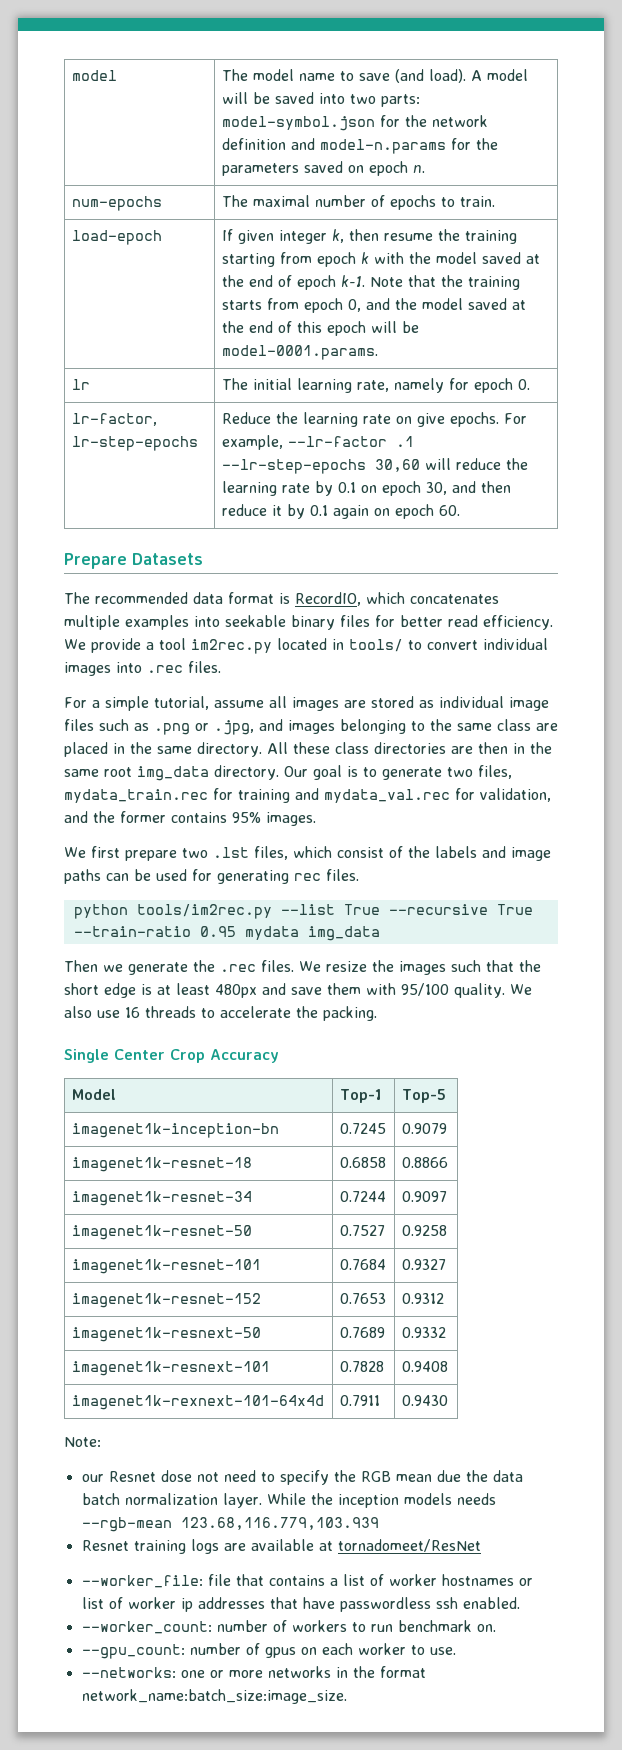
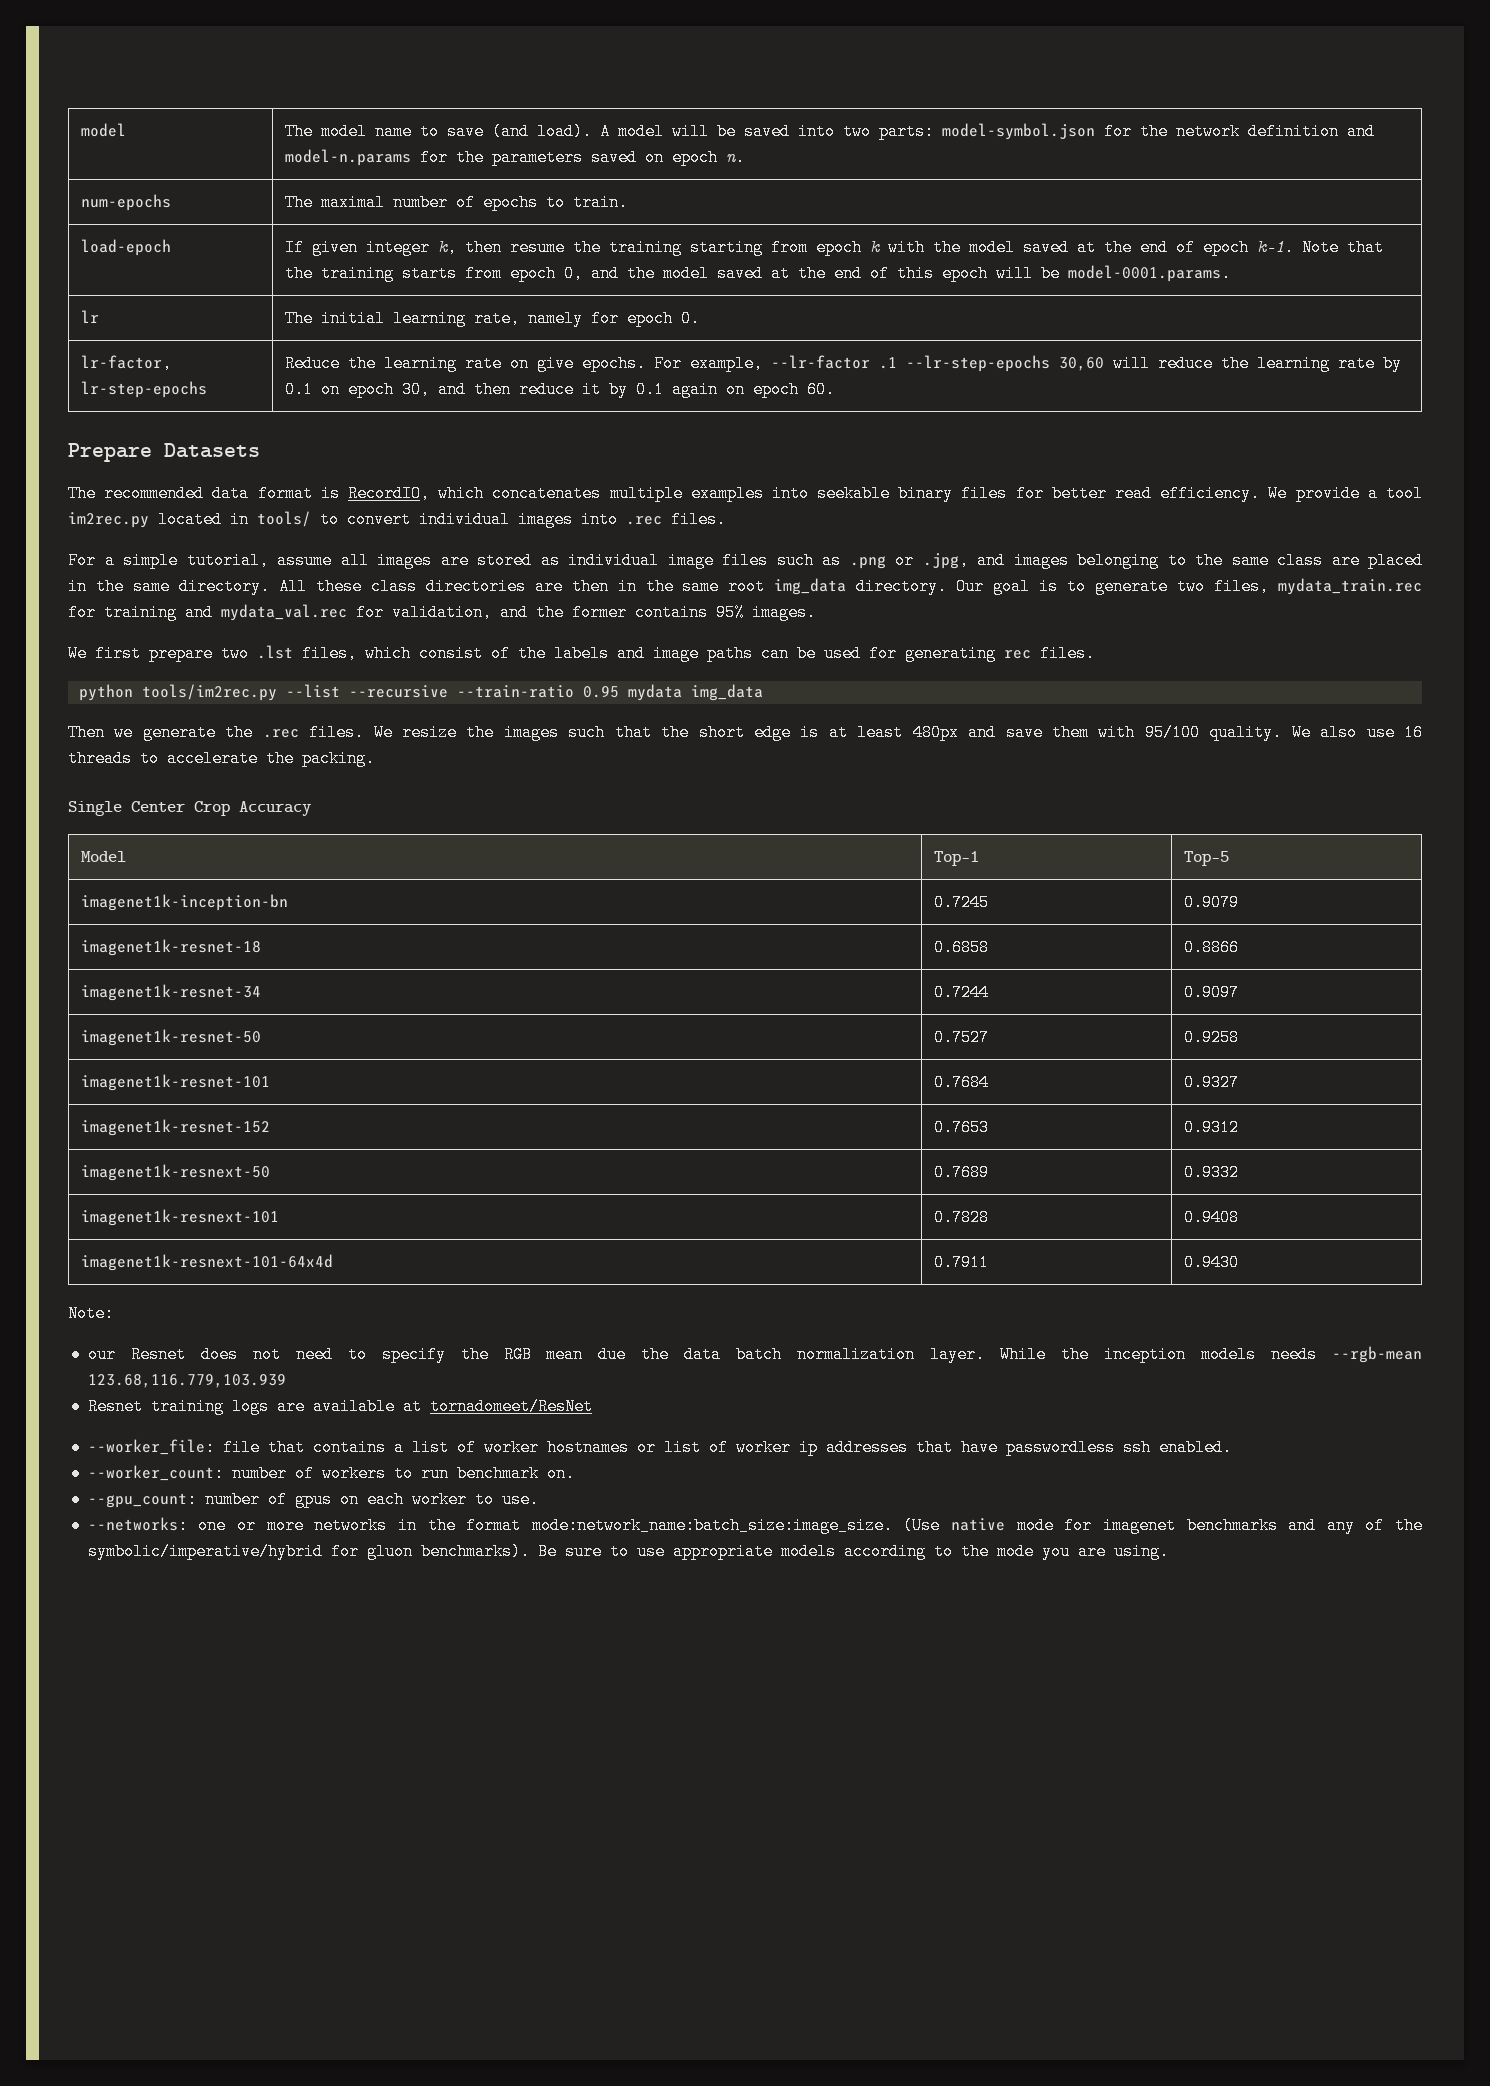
- python tools/im2rec.py --list True --recursive True --train-ratio 0.95 mydata img_data
+ python tools/im2rec.py --list --recursive --train-ratio 0.95 mydata img_data
- imagenet1k-rexnext-101-64x4d | 0.7911 | 0.9430
+ imagenet1k-resnext-101-64x4d | 0.7911 | 0.9430
- our Resnet dose not need to specify the RGB mean due the data batch normalization layer.
+ our Resnet does not need to specify the RGB mean due the data batch normalization layer.
- --networks: one or more networks in the format network_name:batch_size:image_size.
+ --networks: one or more networks in the format mode:network_name:batch_size:image_size. (Use native mode for imagenet benchmarks and any of the symbolic/imperative/hybrid for gluon benchmarks). Be sure to use appropriate models according to the mode you are using.

